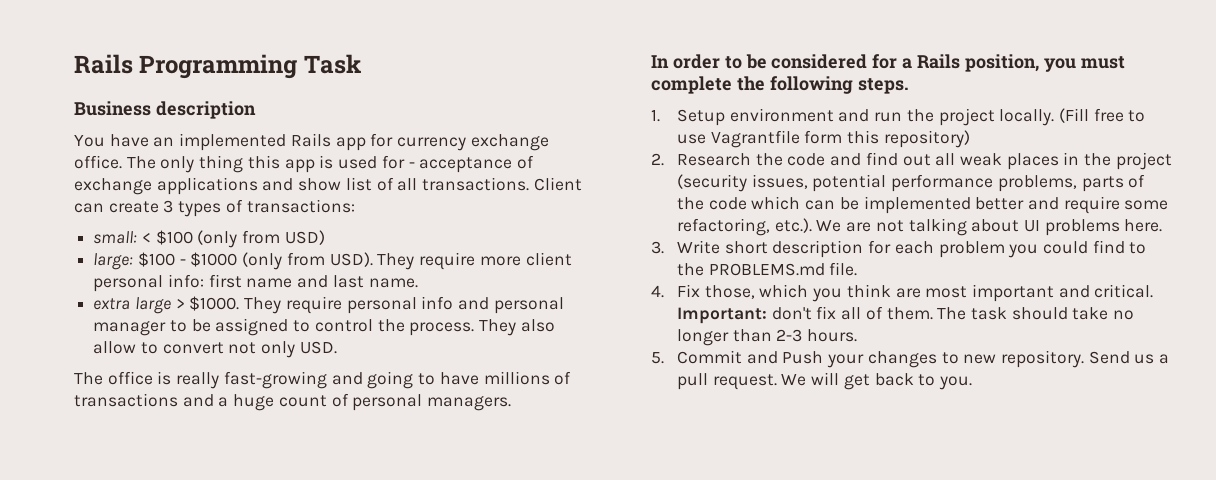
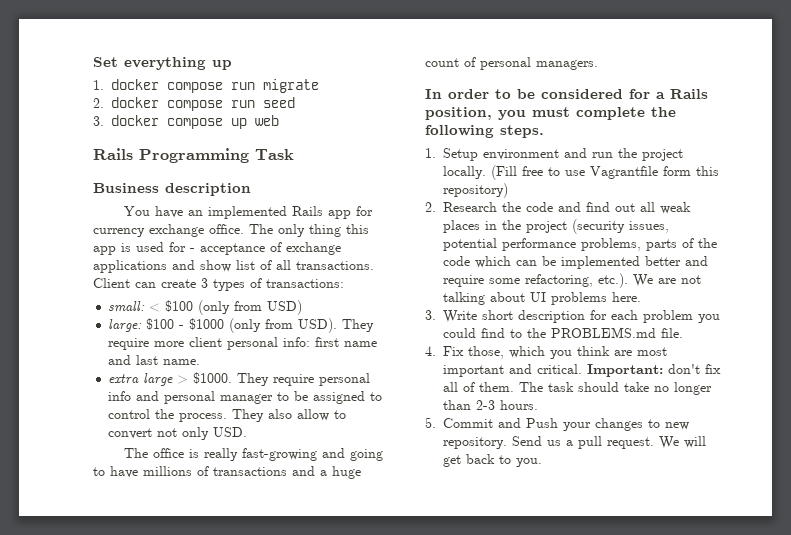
+ Set everything up
+ 1. docker compose run migrate
+ 2. docker compose run seed
+ 3. docker compose up web

